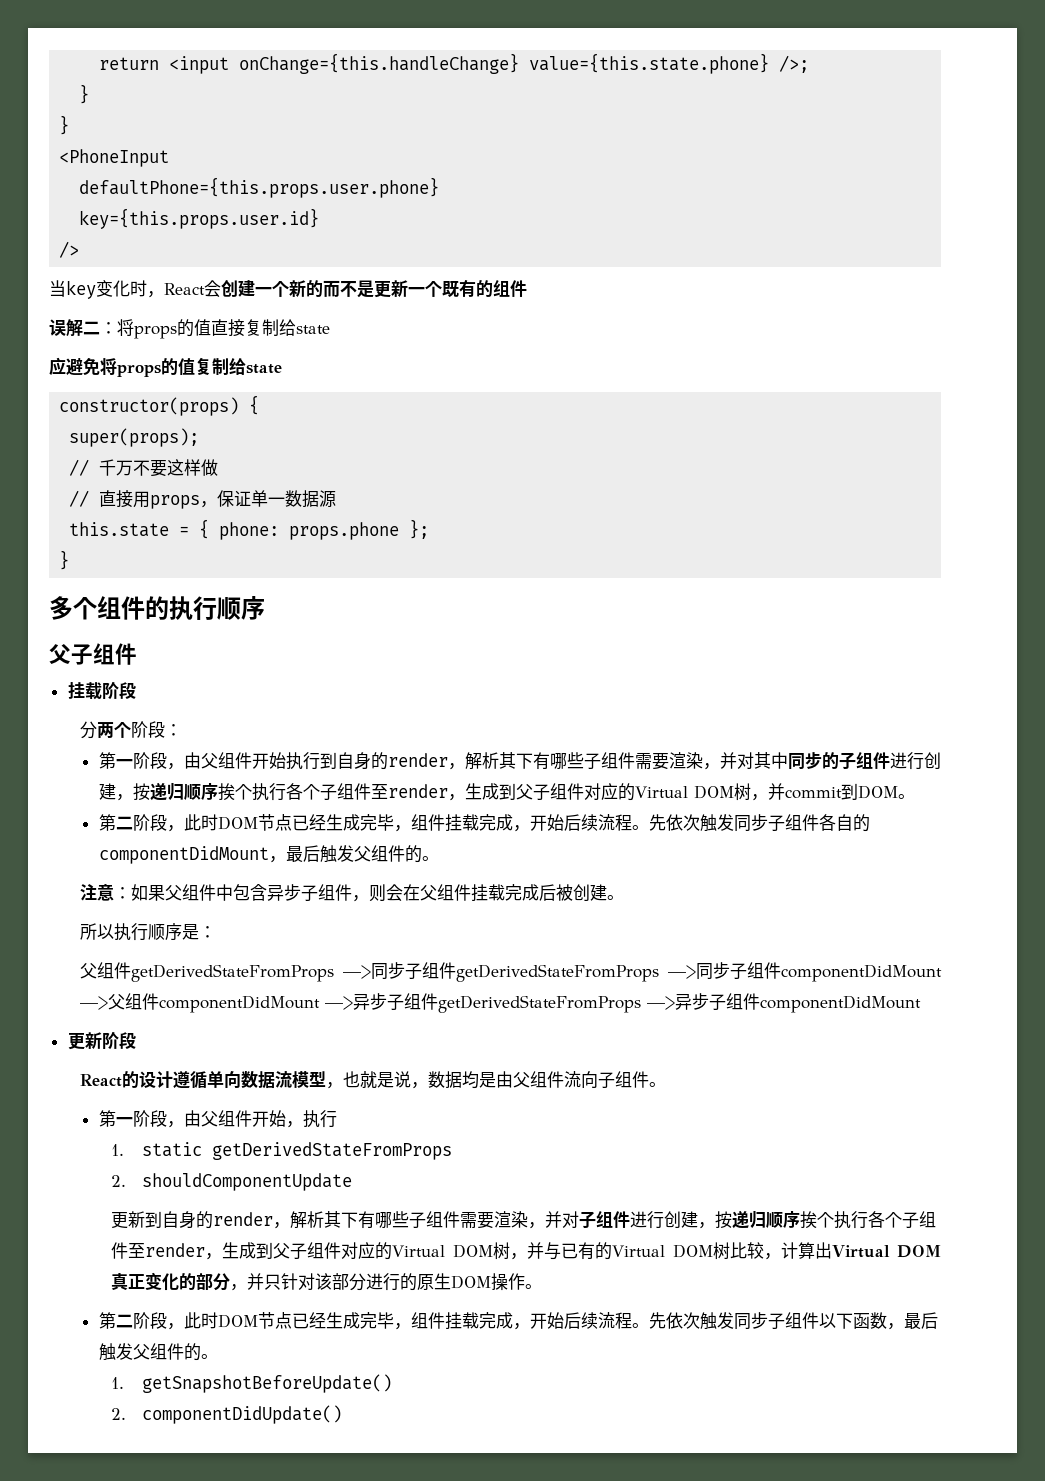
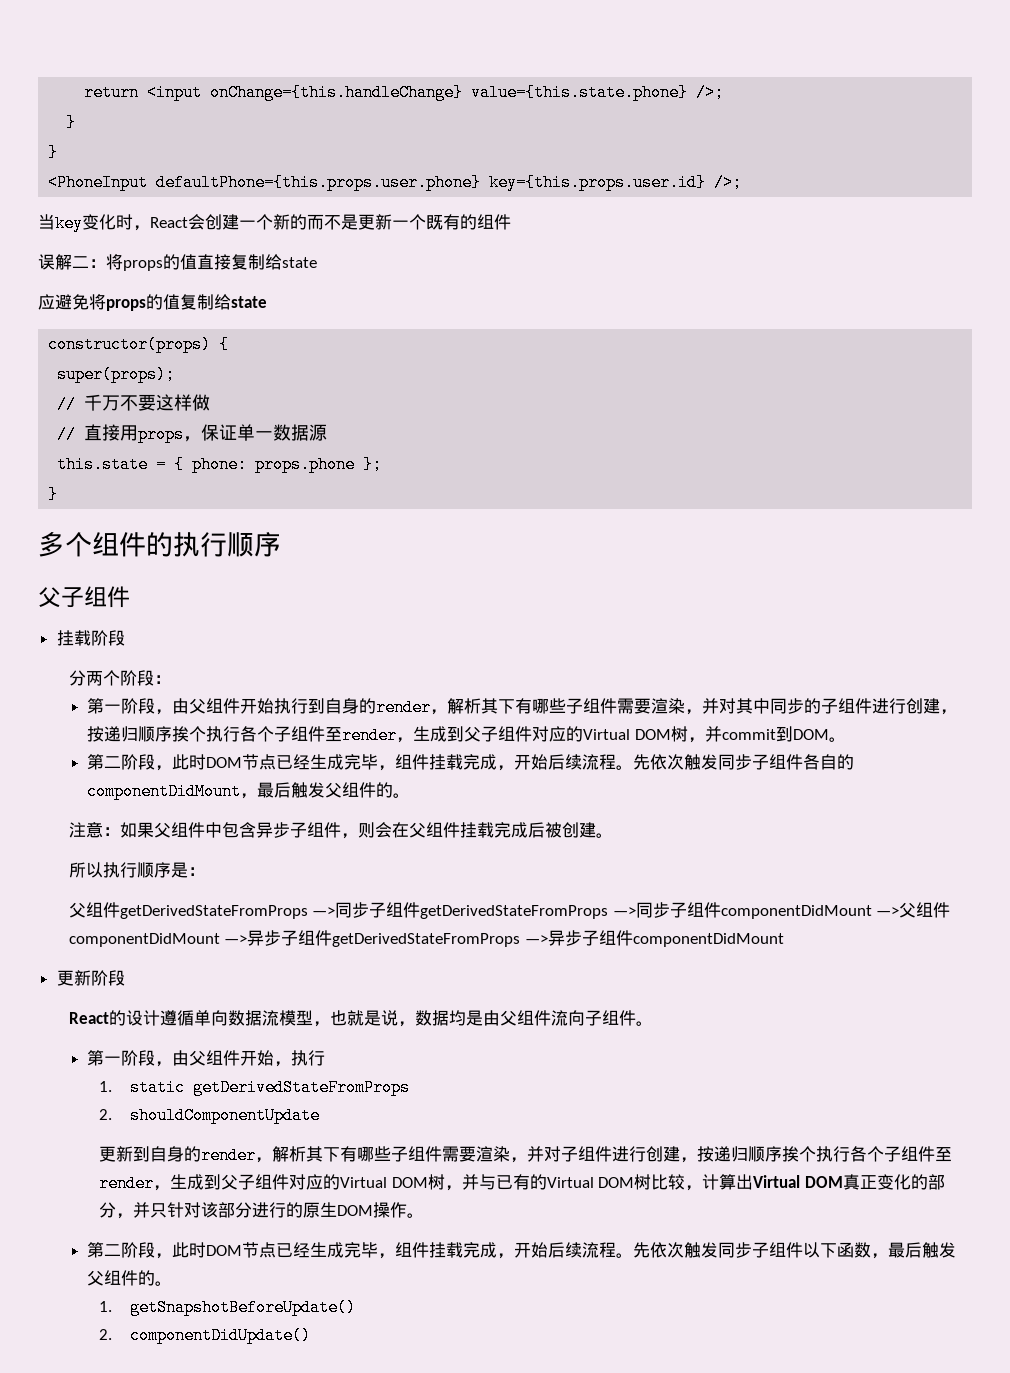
- <PhoneInput
- defaultPhone={this.props.user.phone}
- key={this.props.user.id}
- />
+ <PhoneInput defaultPhone={this.props.user.phone} key={this.props.user.id} />;

